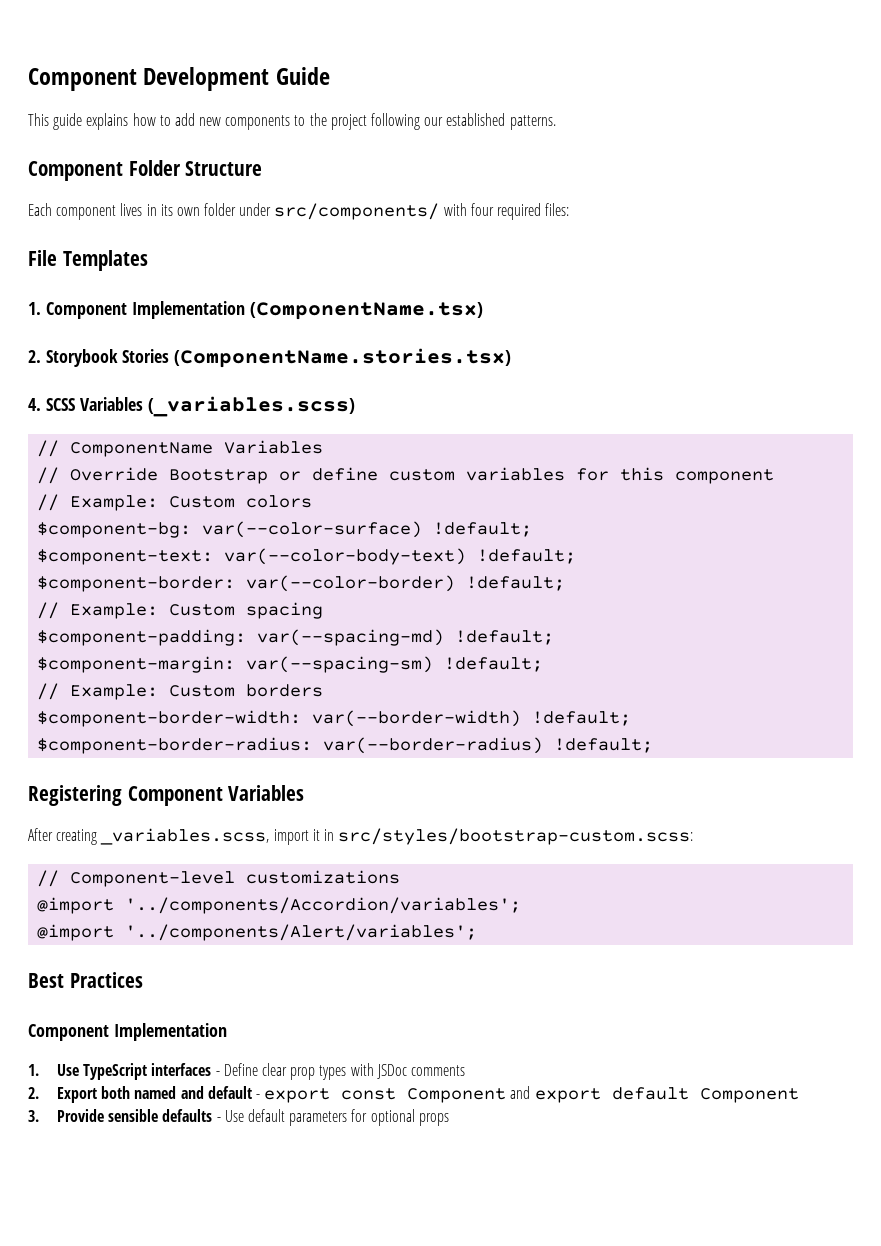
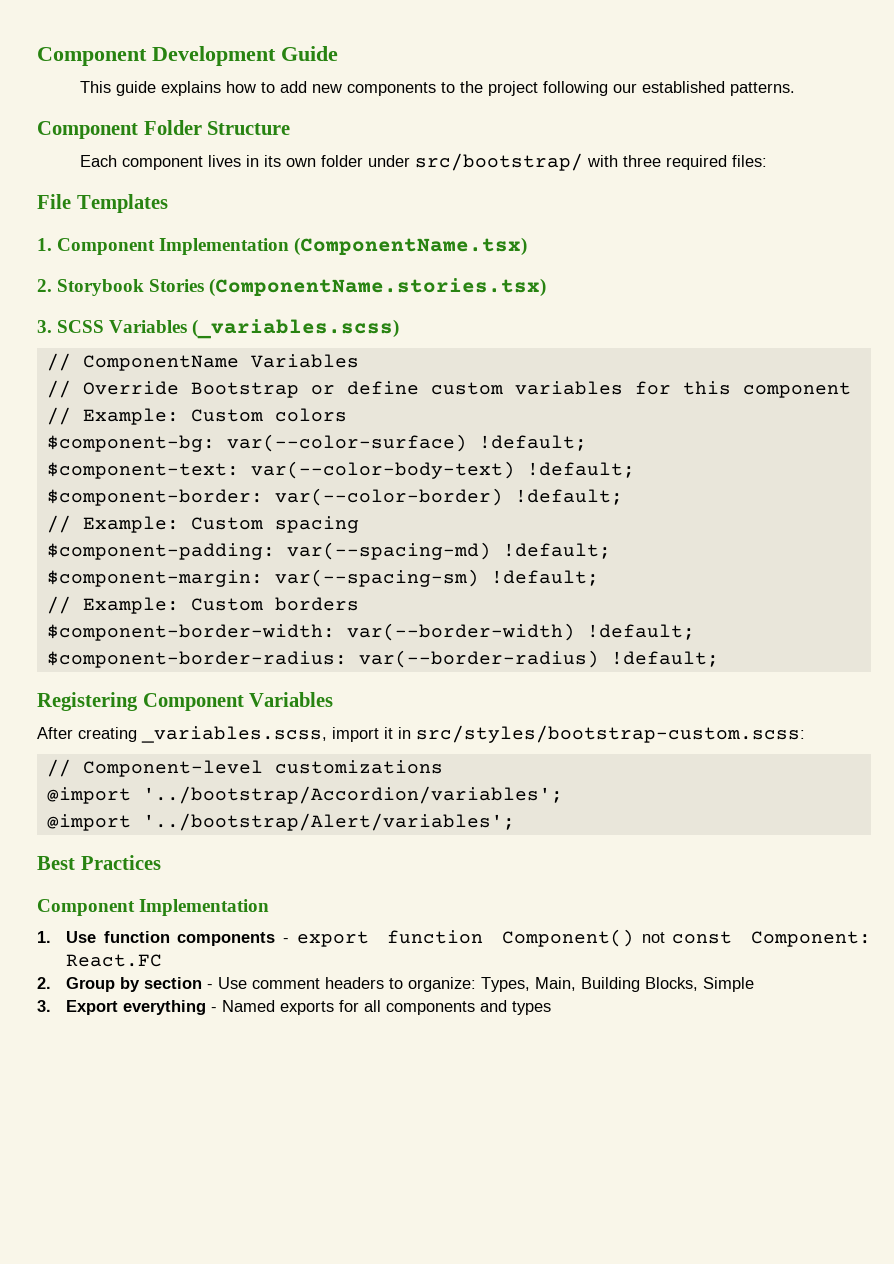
- Each component lives in its own folder under src/components/ with four required files:
+ Each component lives in its own folder under src/bootstrap/ with three required files:
- 4. SCSS Variables (_variables.scss)
+ 3. SCSS Variables (_variables.scss)
- @import '../components/Accordion/variables';
- @import '../components/Alert/variables';
+ @import '../bootstrap/Accordion/variables';
+ @import '../bootstrap/Alert/variables';
- 1. Use TypeScript interfaces - Define clear prop types with JSDoc comments
- 2. Export both named and default - export const Component and export default Component
- 3. Provide sensible defaults - Use default parameters for optional props
+ 1. Use function components - export function Component() not const Component: React.FC
+ 2. Group by section - Use comment headers to organize: Types, Main, Building Blocks, Simple
+ 3. Export everything - Named exports for all components and types

